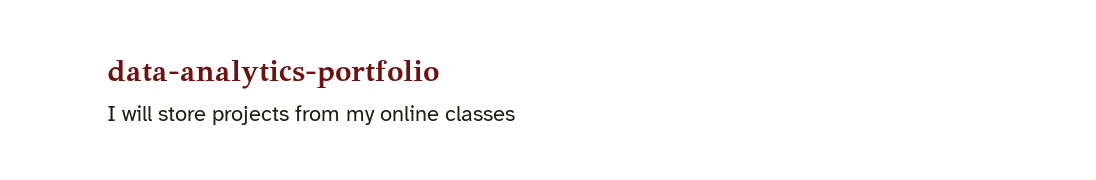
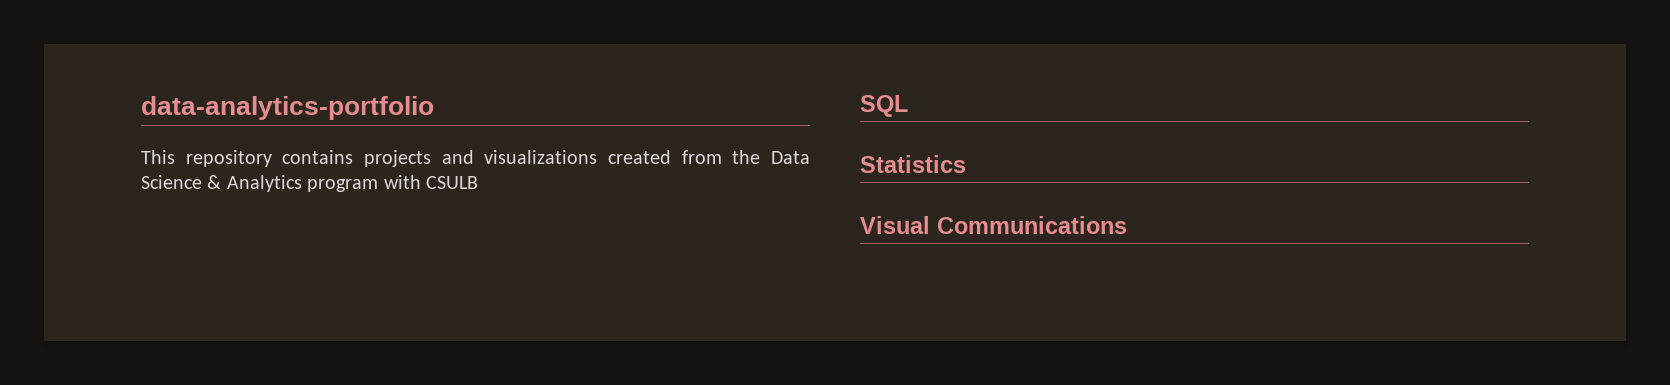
- I will store projects from my online classes
+ This repository contains projects and visualizations created from the Data Science & Analytics program with CSULB
+ SQL
+ Statistics
+ Visual Communications

